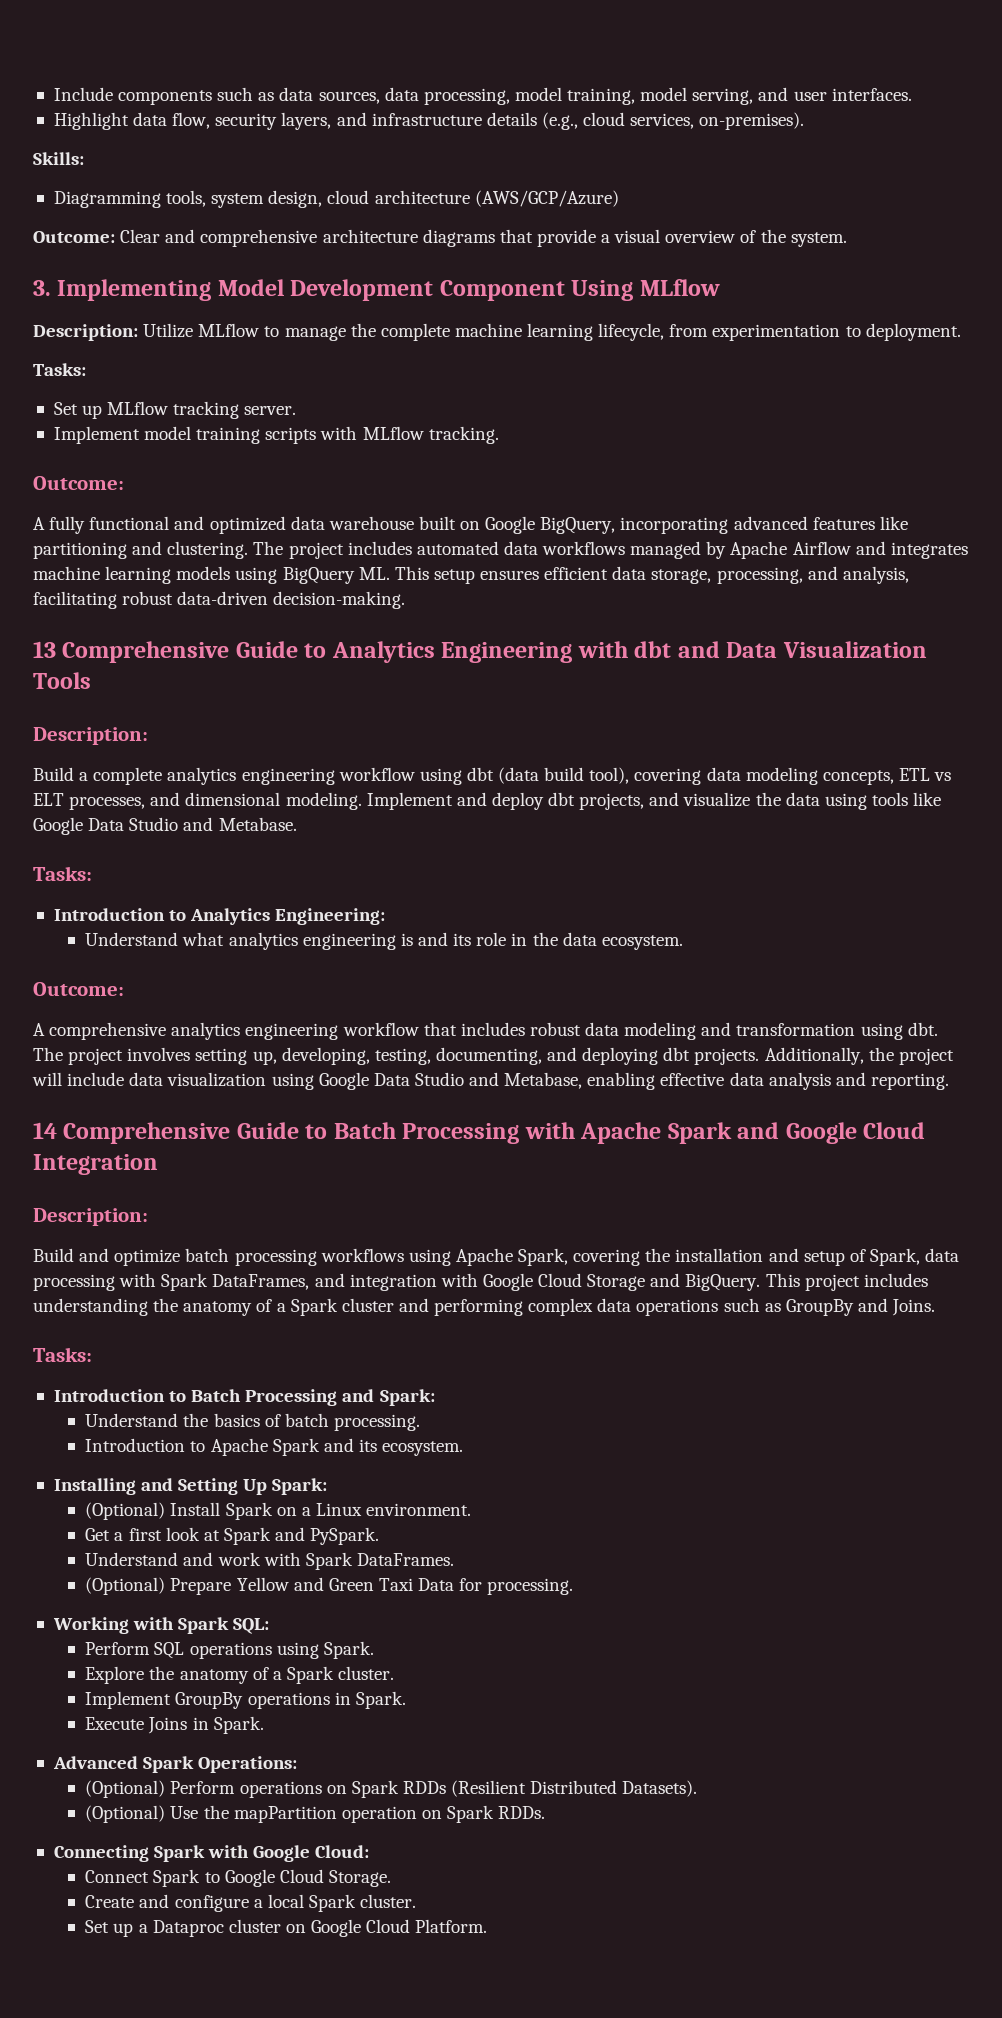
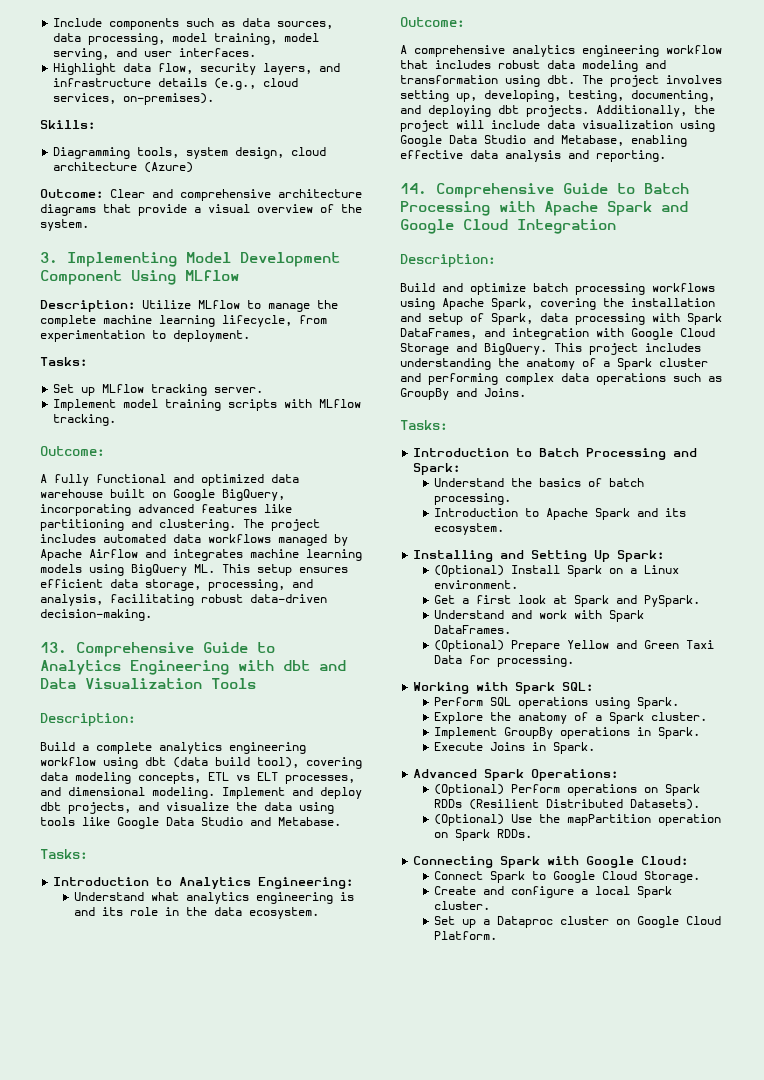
- Diagramming tools, system design, cloud architecture (AWS/GCP/Azure)
+ Diagramming tools, system design, cloud architecture (Azure)
- 13 Comprehensive Guide to Analytics Engineering with dbt and Data Visualization Tools
+ 13. Comprehensive Guide to Analytics Engineering with dbt and Data Visualization Tools
- 14 Comprehensive Guide to Batch Processing with Apache Spark and Google Cloud Integration
+ 14. Comprehensive Guide to Batch Processing with Apache Spark and Google Cloud Integration

